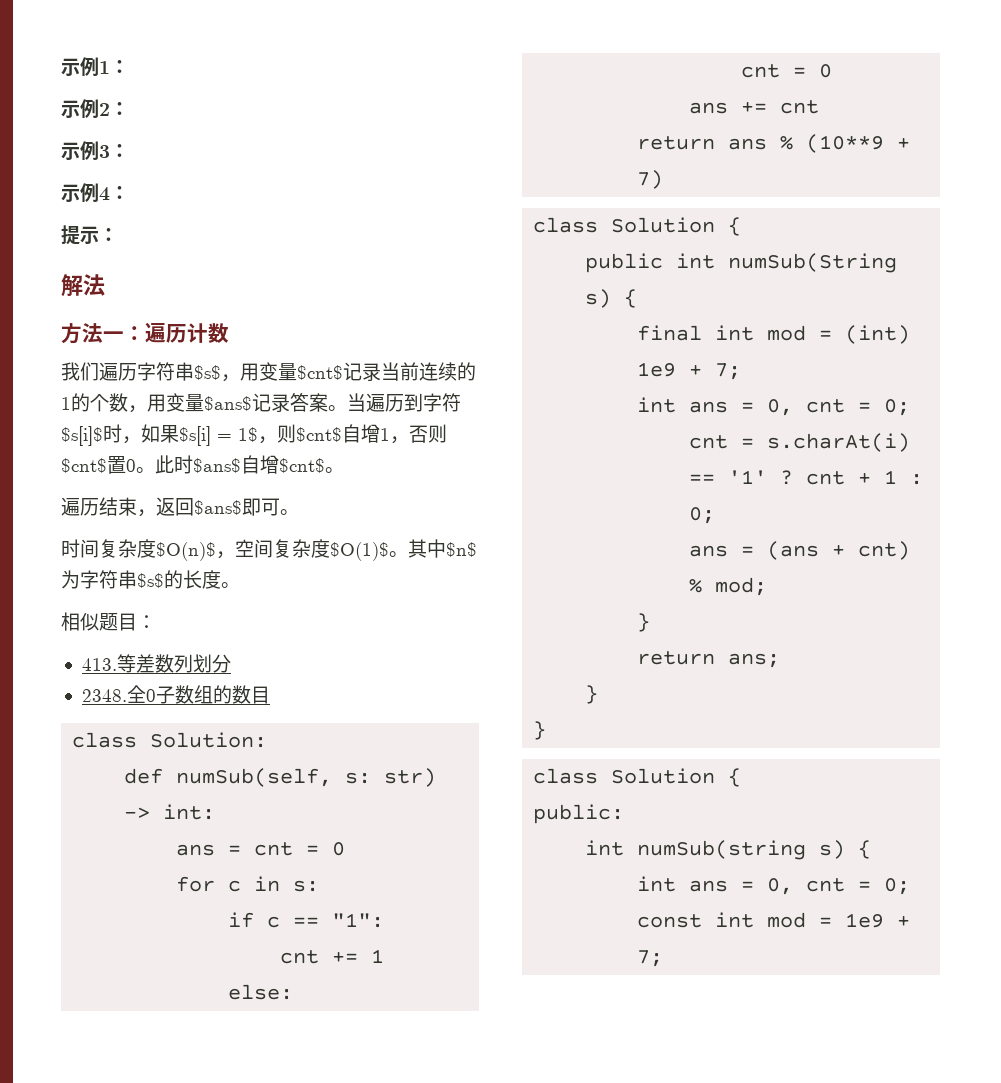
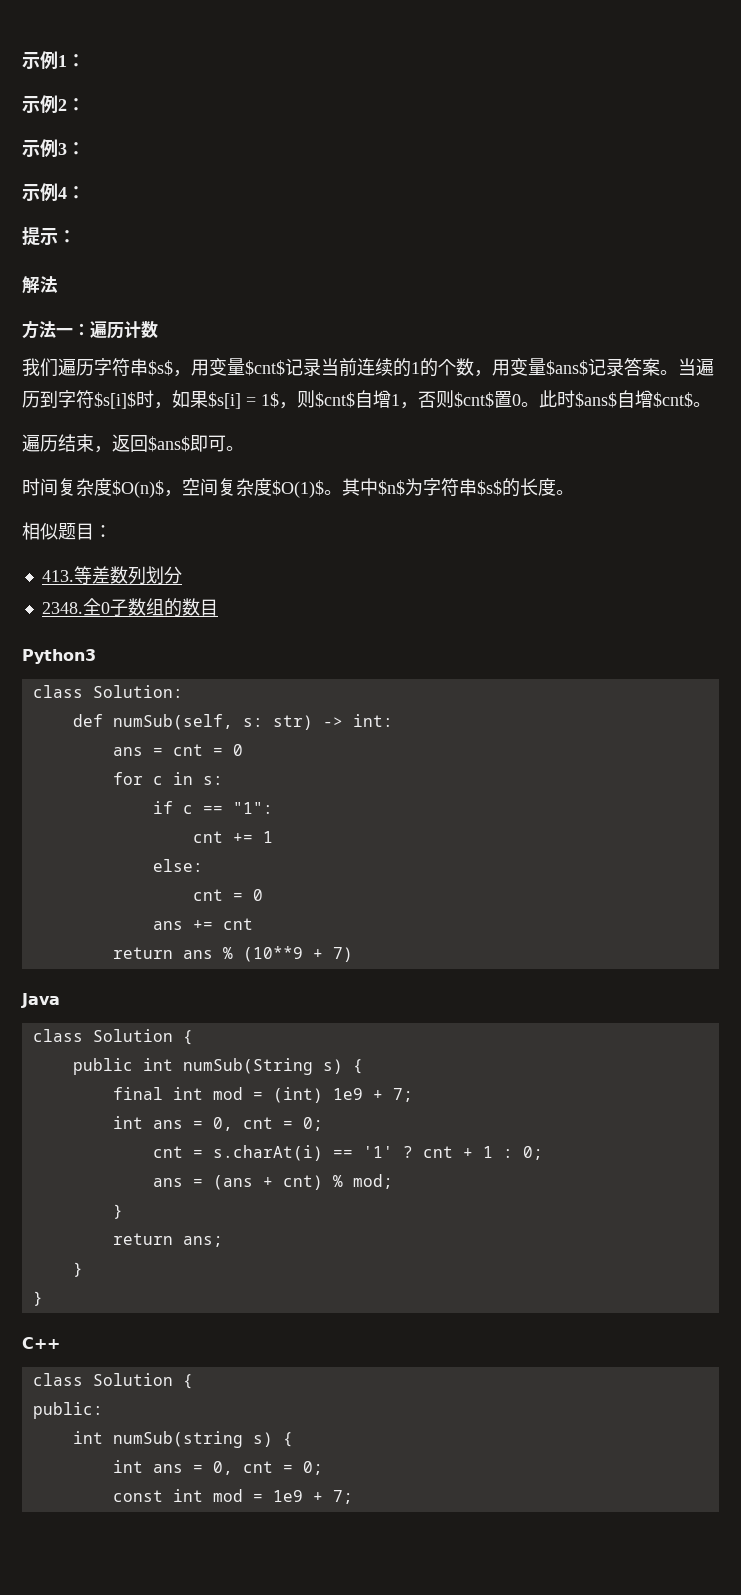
+ Python3
+ Java
+ C++

